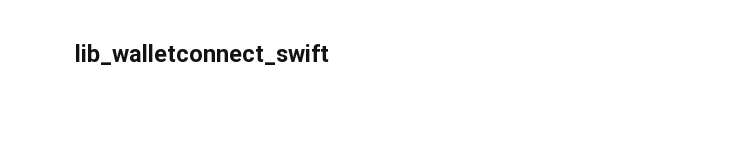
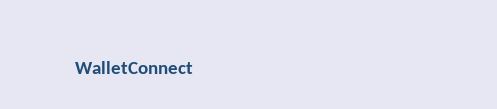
- lib_walletconnect_swift
+ WalletConnect

